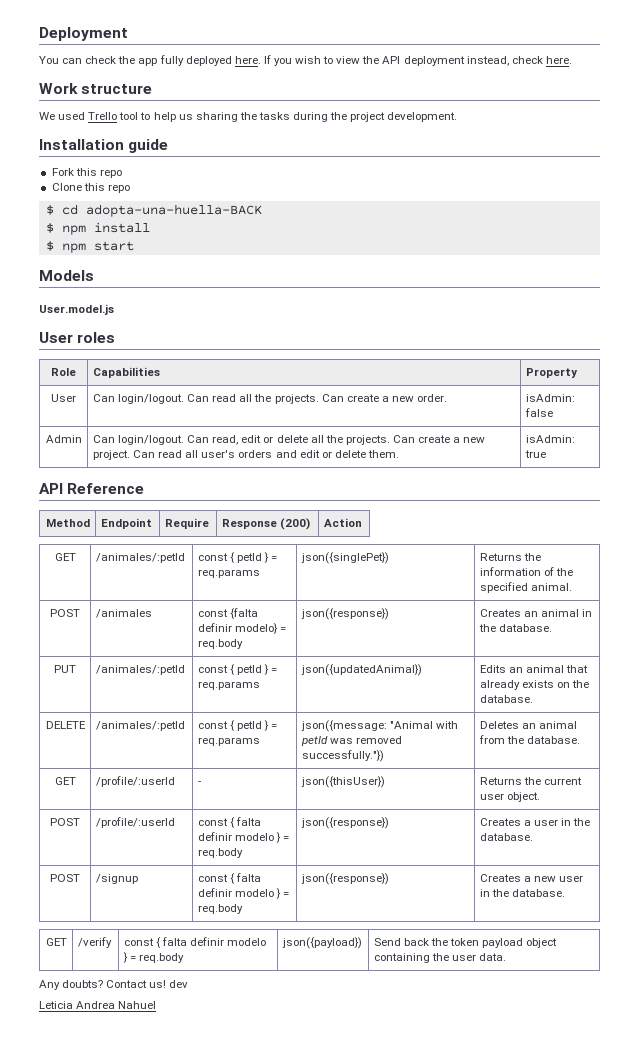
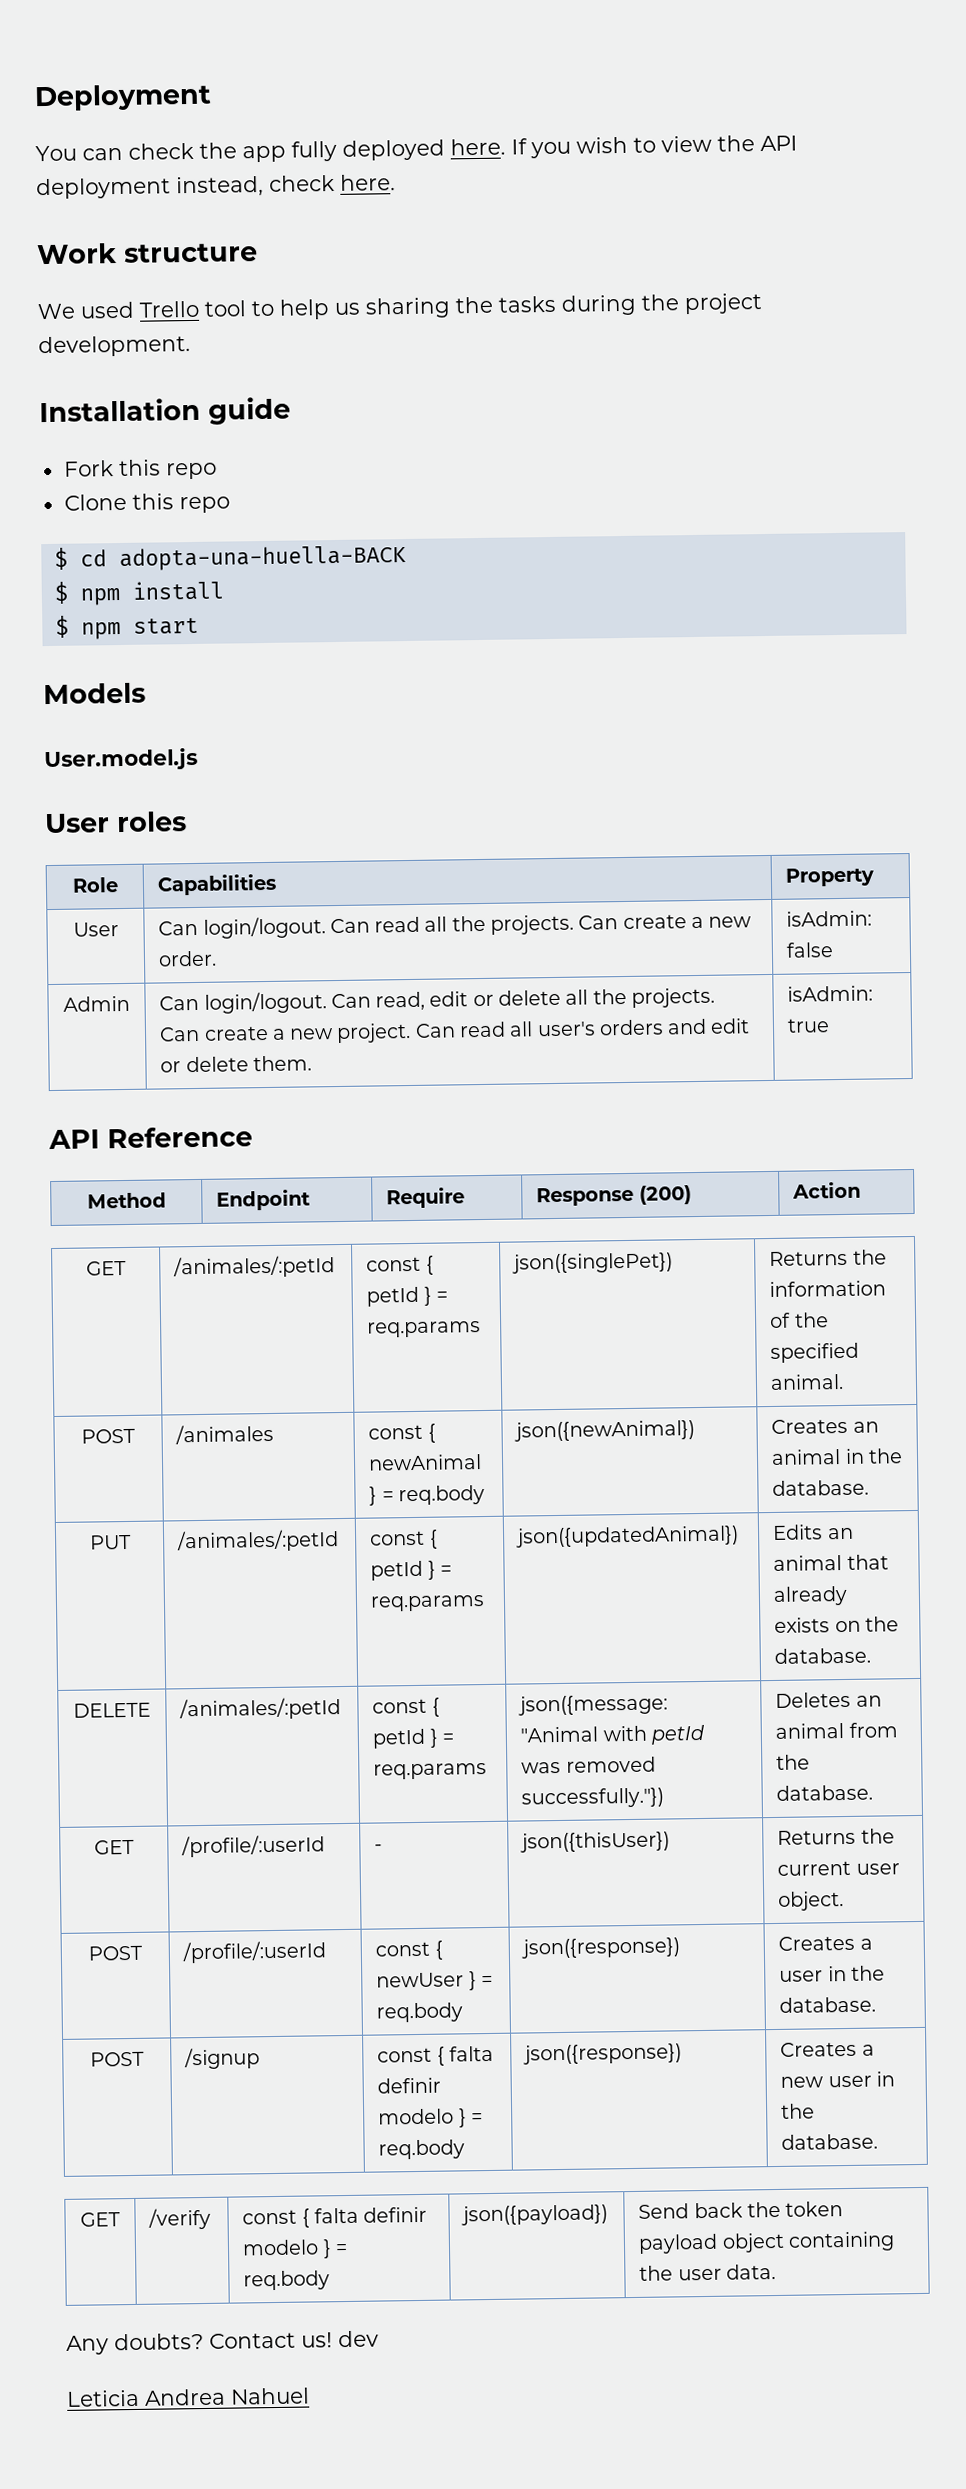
- POST | /animales | const {falta definir modelo} = req.body | json({response}) | Creates an animal in the database.
+ POST | /animales | const { newAnimal } = req.body | json({newAnimal}) | Creates an animal in the database.
- POST | /profile/:userId | const { falta definir modelo } = req.body | json({response}) | Creates a user in the database.
+ POST | /profile/:userId | const { newUser } = req.body | json({response}) | Creates a user in the database.

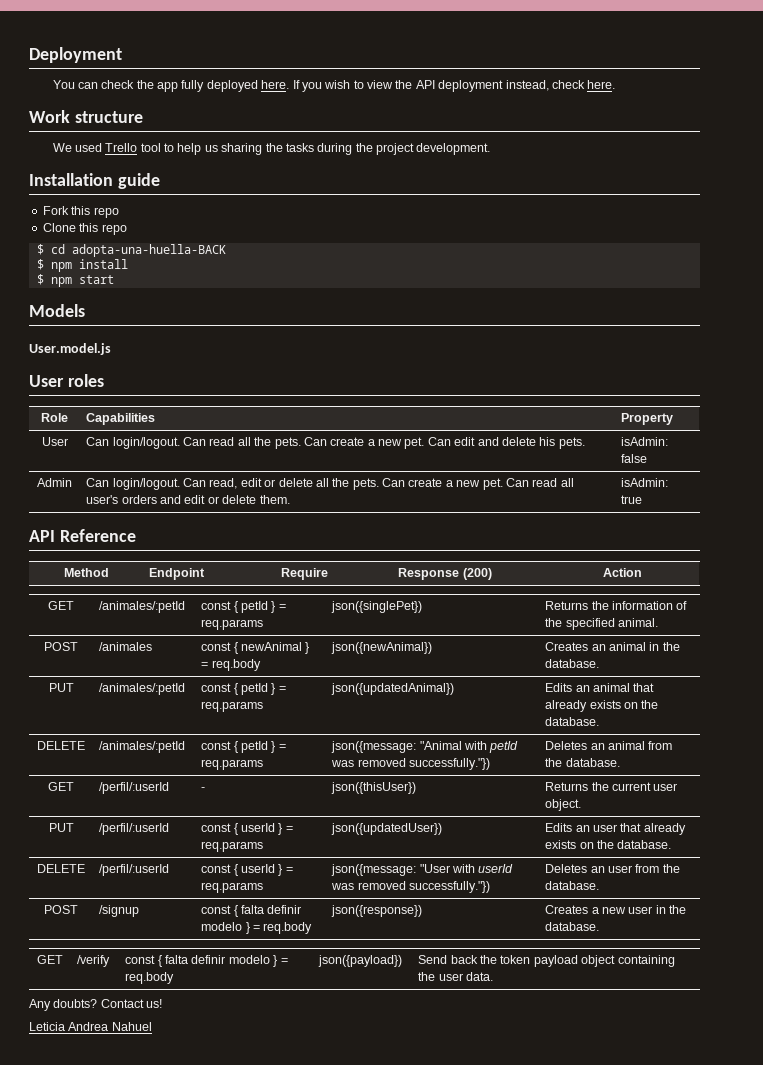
- User | Can login/logout. Can read all the projects. Can create a new order. | isAdmin: false
+ User | Can login/logout. Can read all the pets. Can create a new pet. Can edit and delete his pets. | isAdmin: false
- Admin | Can login/logout. Can read, edit or delete all the projects. Can create a new project. Can read all user's orders and edit or delete them. | isAdmin: true
+ Admin | Can login/logout. Can read, edit or delete all the pets. Can create a new pet. Can read all user's orders and edit or delete them. | isAdmin: true
- GET | /profile/:userId | - | json({thisUser}) | Returns the current user object.
+ GET | /perfil/:userId | - | json({thisUser}) | Returns the current user object.
- POST | /profile/:userId | const { newUser } = req.body | json({response}) | Creates a user in the database.
+ PUT | /perfil/:userId | const { userId } = req.params | json({updatedUser}) | Edits an user that already exists on the database.
+ DELETE | /perfil/:userId | const { userId } = req.params | json({message: "User with userId was removed successfully."}) | Deletes an user from the database.
- Contact us! dev
+ Contact us!

